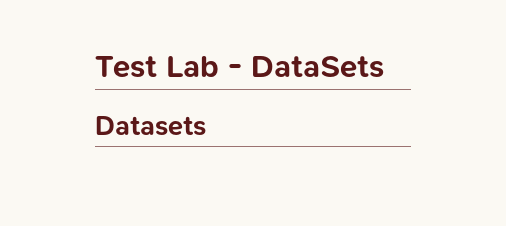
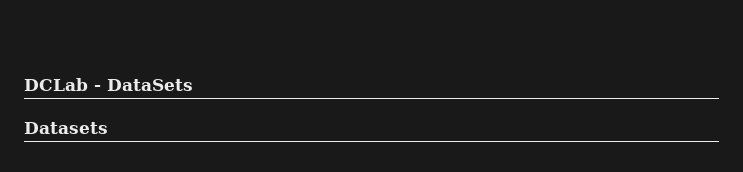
- Test Lab - DataSets
+ DCLab - DataSets

